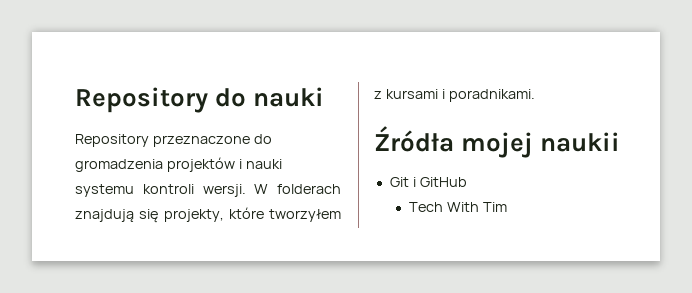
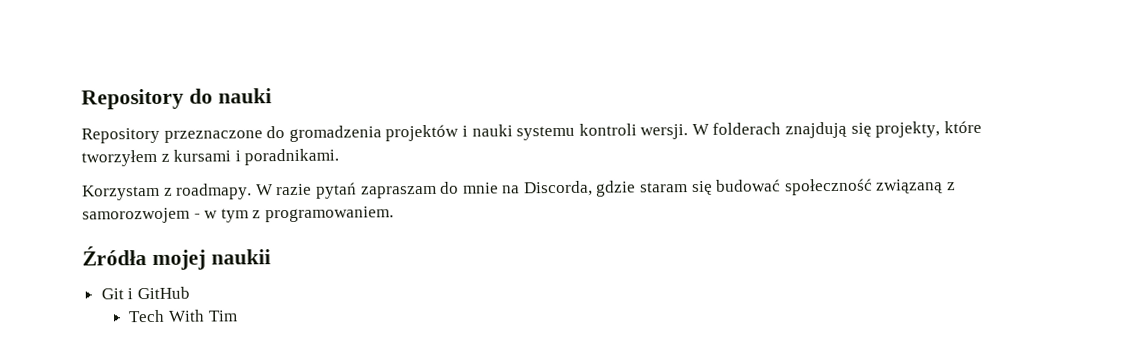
+ Korzystam z roadmapy. W razie pytań zapraszam do mnie na Discorda, gdzie staram się budować społeczność związaną z samorozwojem - w tym z programowaniem.

